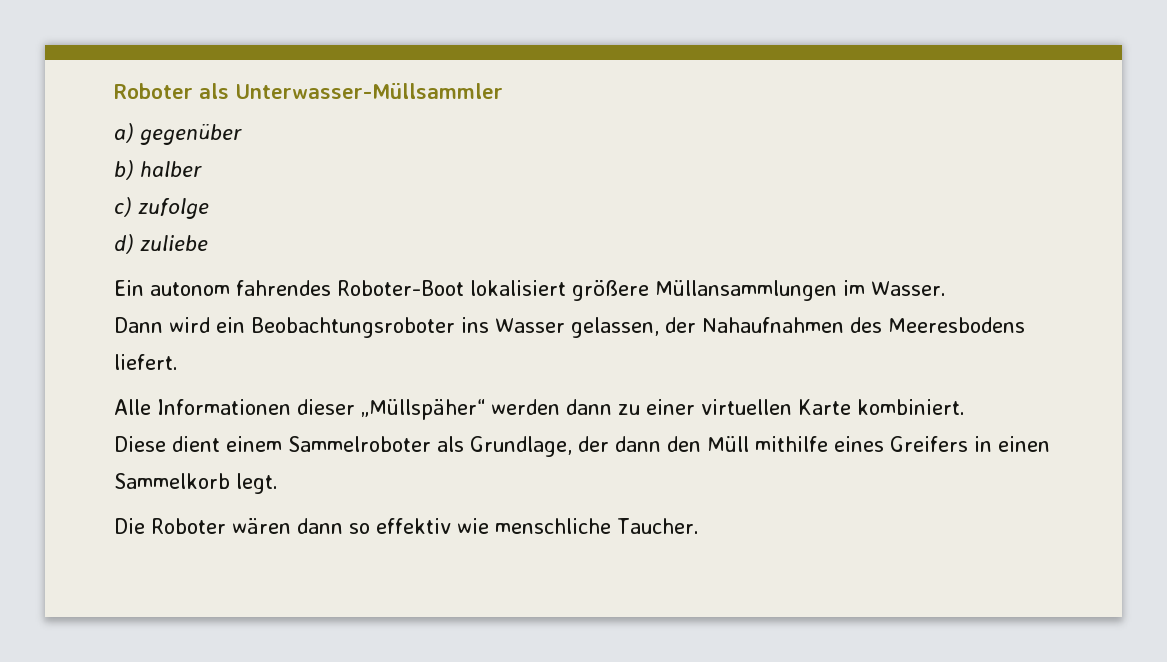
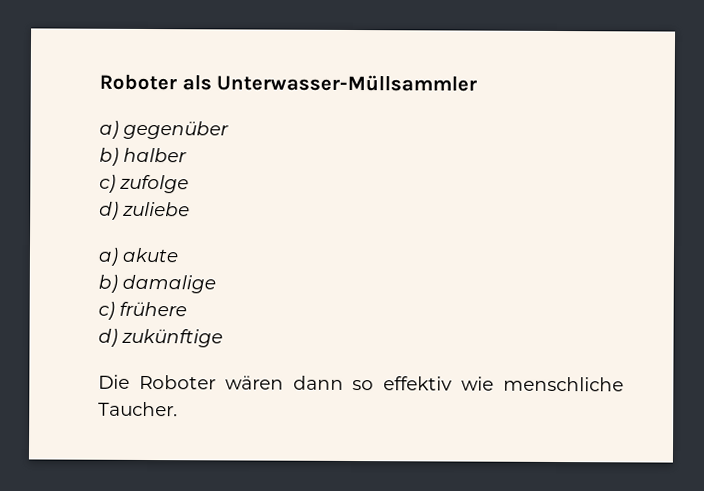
- Ein autonom fahrendes Roboter-Boot lokalisiert größere Müllansammlungen im Wasser.
- Dann wird ein Beobachtungsroboter ins Wasser gelassen, der Nahaufnahmen des Meeresbodens liefert.
- Alle Informationen dieser „Müllspäher“ werden dann zu einer virtuellen Karte kombiniert.
- Diese dient einem Sammelroboter als Grundlage, der dann den Müll mithilfe eines Greifers in einen Sammelkorb legt.
+ a) akute
+ b) damalige
+ c) frühere
+ d) zukünftige

